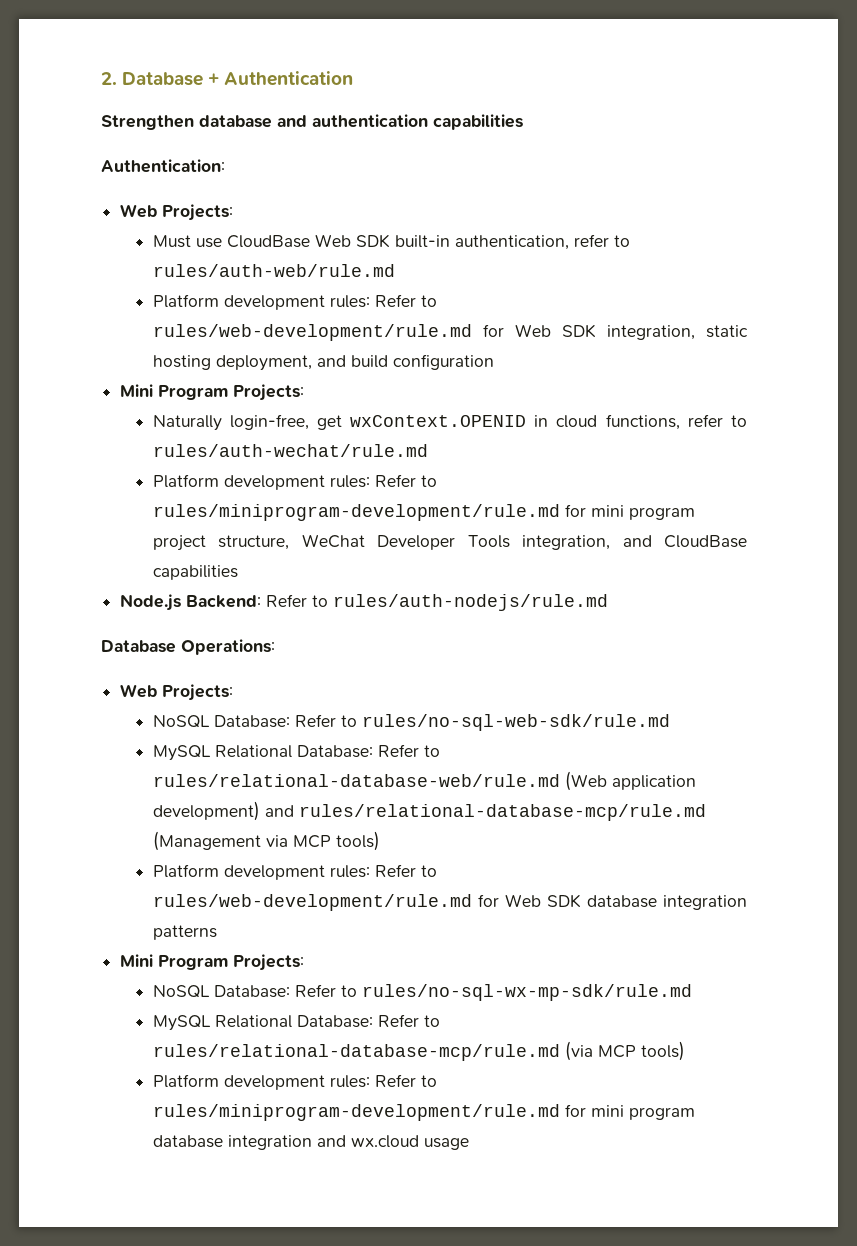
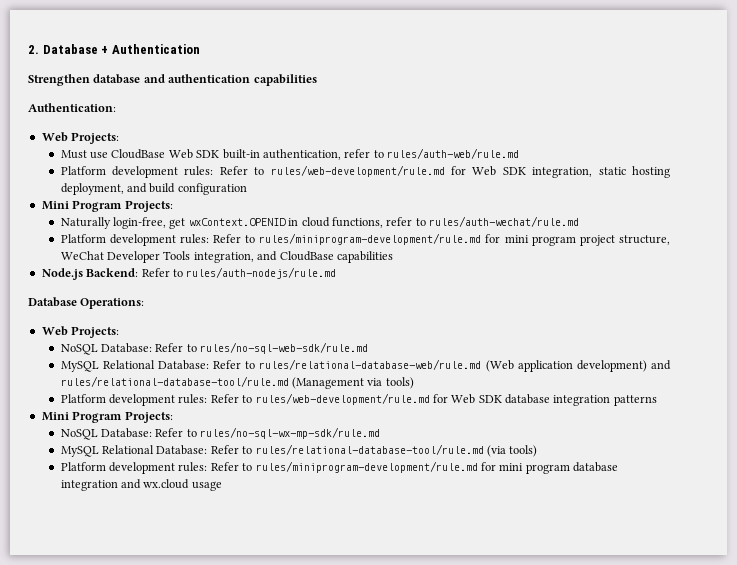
- MySQL Relational Database: Refer to rules/relational-database-web/rule.md (Web application development) and rules/relational-database-mcp/rule.md (Management via MCP tools)
+ MySQL Relational Database: Refer to rules/relational-database-web/rule.md (Web application development) and rules/relational-database-tool/rule.md (Management via tools)
- MySQL Relational Database: Refer to rules/relational-database-mcp/rule.md (via MCP tools)
+ MySQL Relational Database: Refer to rules/relational-database-tool/rule.md (via tools)

